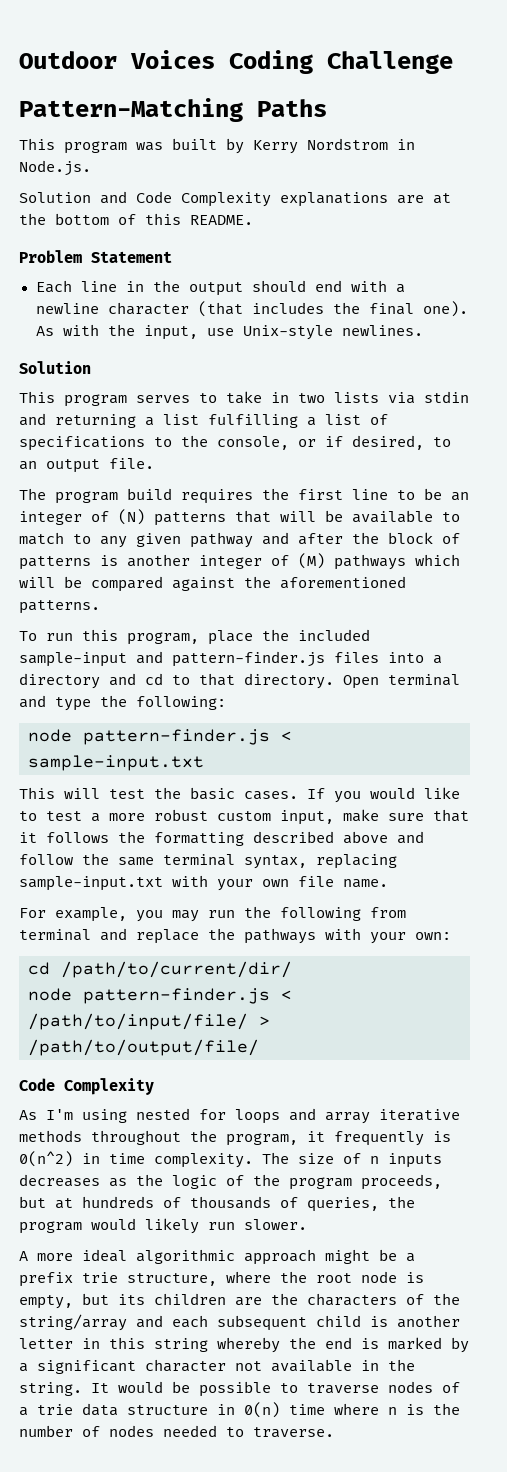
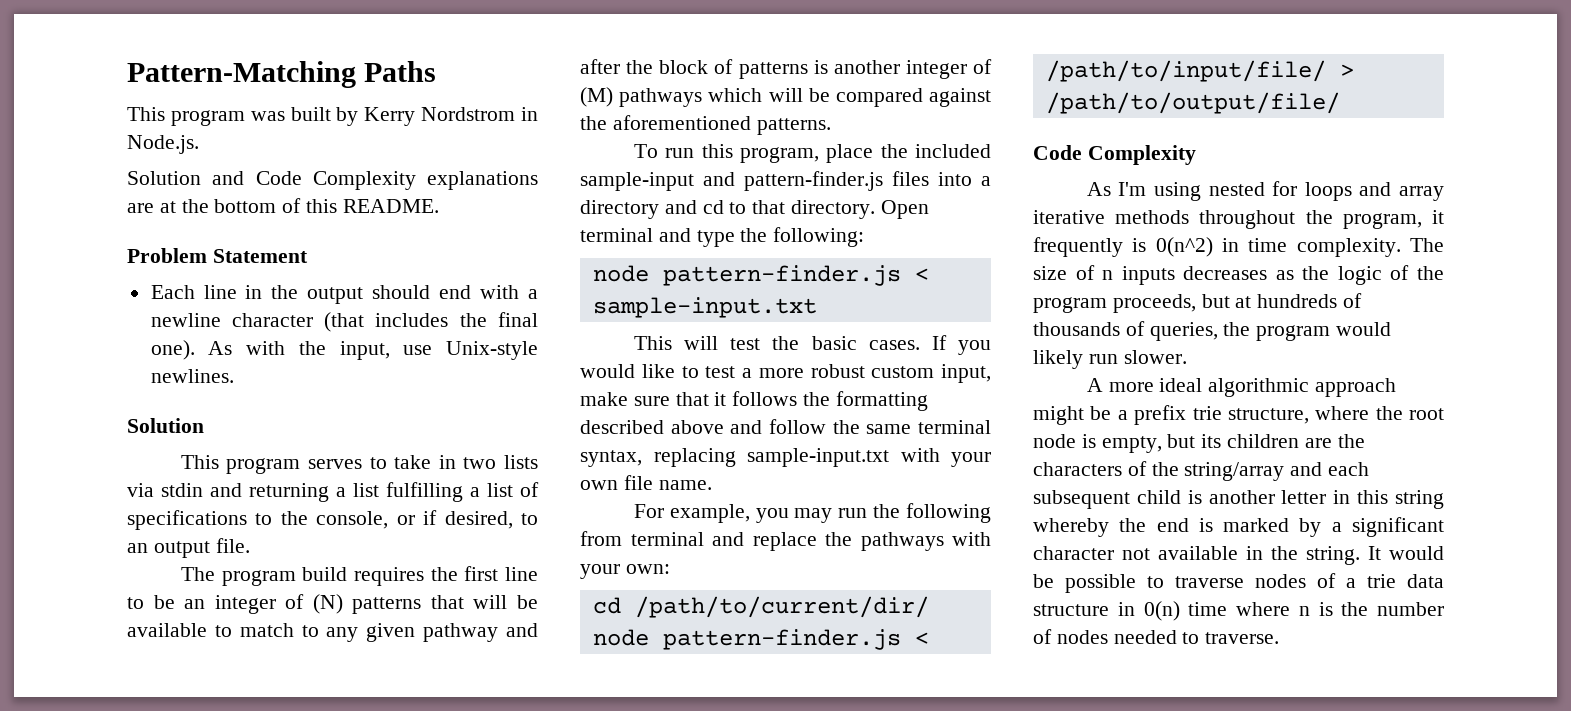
- Outdoor Voices Coding Challenge

